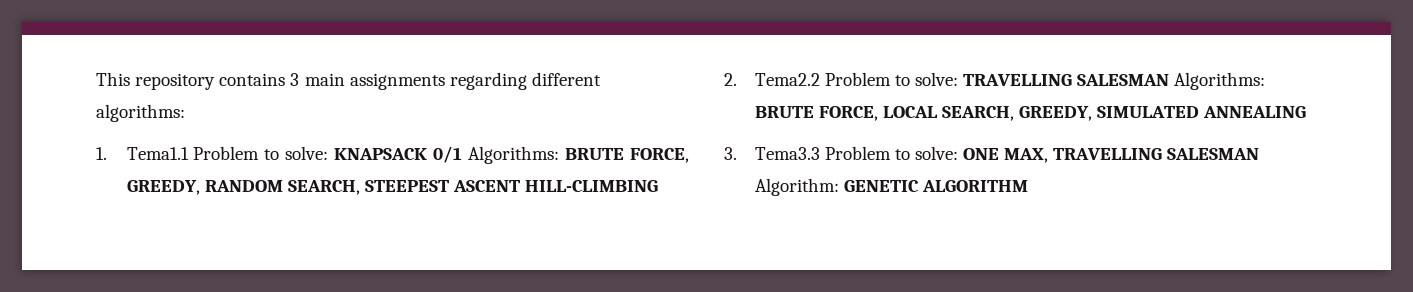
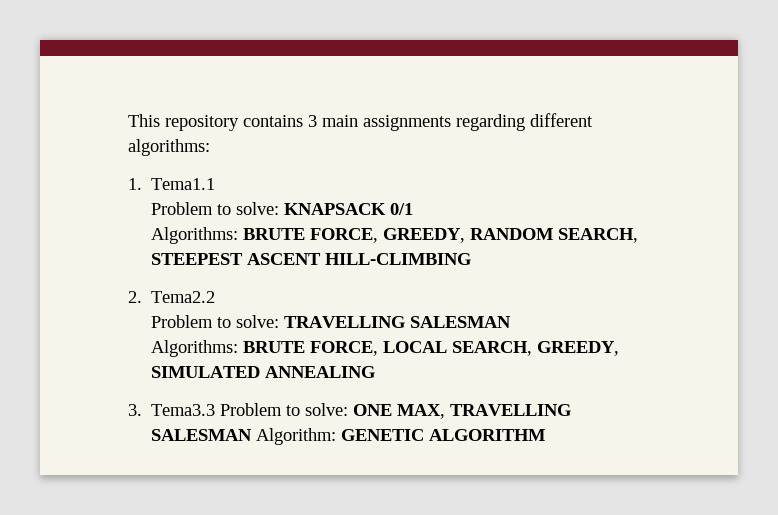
- 1. Tema1.1 Problem to solve: KNAPSACK 0/1 Algorithms: BRUTE FORCE, GREEDY, RANDOM SEARCH, STEEPEST ASCENT HILL-CLIMBING
+ 1. Tema1.1
+ Problem to solve: KNAPSACK 0/1
+ Algorithms: BRUTE FORCE, GREEDY, RANDOM SEARCH, STEEPEST ASCENT HILL-CLIMBING
- 2. Tema2.2 Problem to solve: TRAVELLING SALESMAN Algorithms: BRUTE FORCE, LOCAL SEARCH, GREEDY, SIMULATED ANNEALING
+ 2. Tema2.2
+ Problem to solve: TRAVELLING SALESMAN
+ Algorithms: BRUTE FORCE, LOCAL SEARCH, GREEDY, SIMULATED ANNEALING

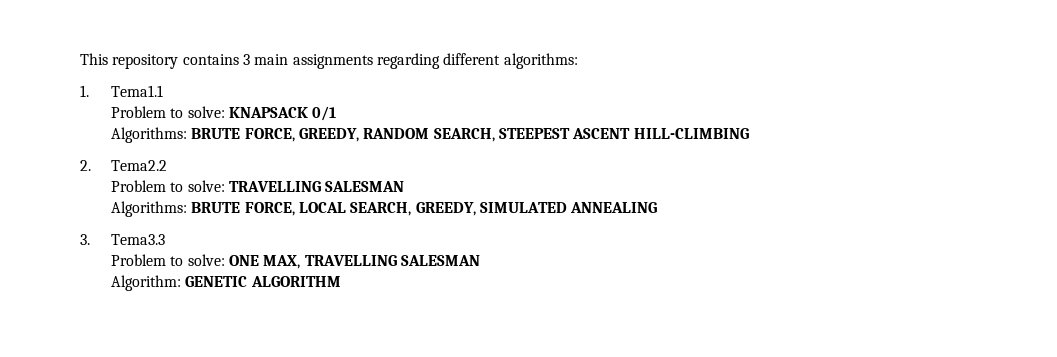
- 3. Tema3.3 Problem to solve: ONE MAX, TRAVELLING SALESMAN Algorithm: GENETIC ALGORITHM
+ 3. Tema3.3
+ Problem to solve: ONE MAX, TRAVELLING SALESMAN
+ Algorithm: GENETIC ALGORITHM

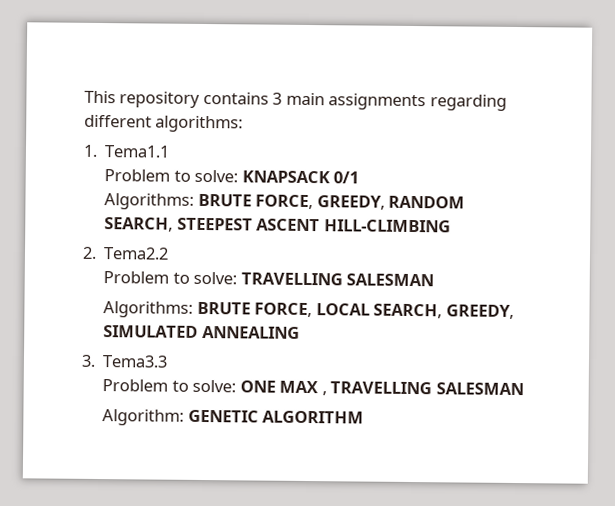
- Problem to solve: ONE MAX, TRAVELLING SALESMAN
+ Problem to solve: ONE MAX , TRAVELLING SALESMAN

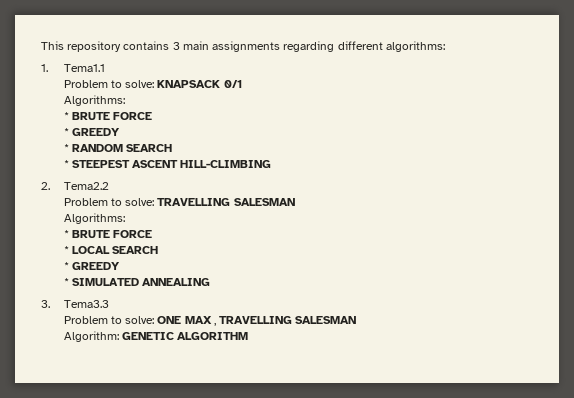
  Problem to solve: KNAPSACK 0/1
- Algorithms: BRUTE FORCE, GREEDY, RANDOM SEARCH, STEEPEST ASCENT HILL-CLIMBING
+ Algorithms:
+ * BRUTE FORCE
+ * GREEDY
+ * RANDOM SEARCH
+ * STEEPEST ASCENT HILL-CLIMBING
  Problem to solve: TRAVELLING SALESMAN
- Algorithms: BRUTE FORCE, LOCAL SEARCH, GREEDY, SIMULATED ANNEALING
+ Algorithms:
+ * BRUTE FORCE
+ * LOCAL SEARCH
+ * GREEDY
+ * SIMULATED ANNEALING

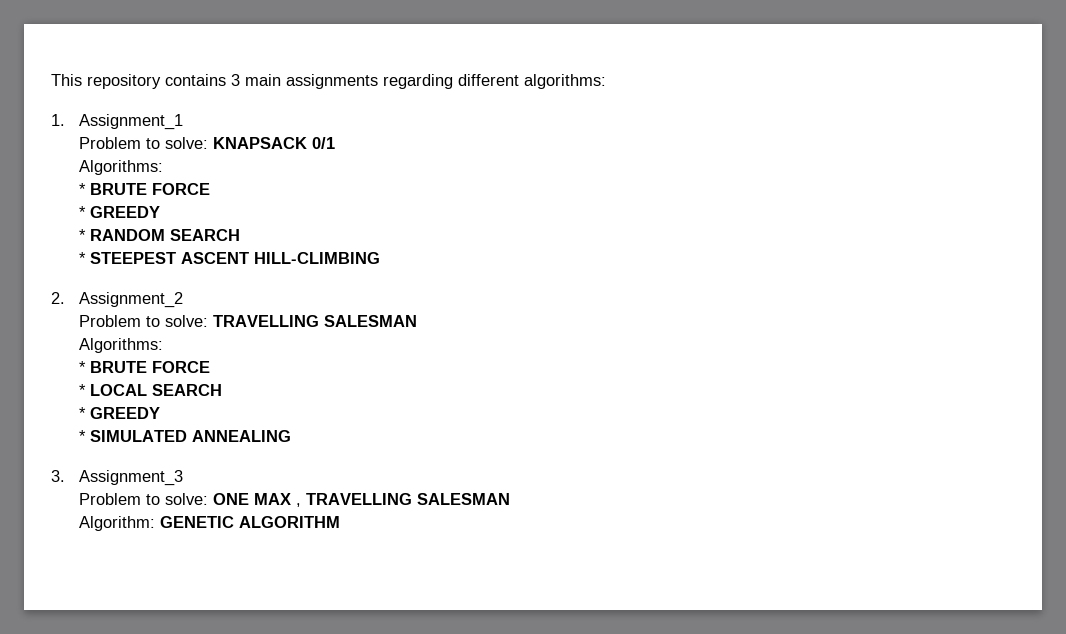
- 1. Tema1.1
+ 1. Assignment_1
- 2. Tema2.2
+ 2. Assignment_2
- 3. Tema3.3
+ 3. Assignment_3

